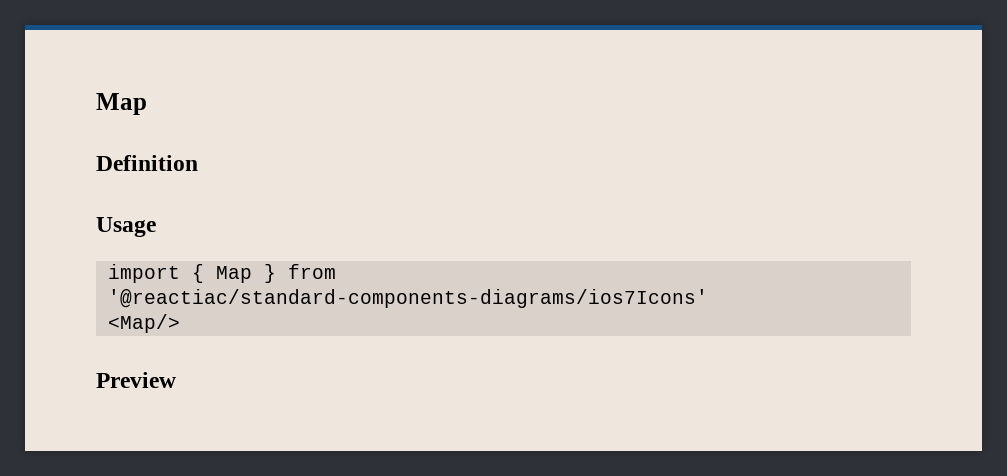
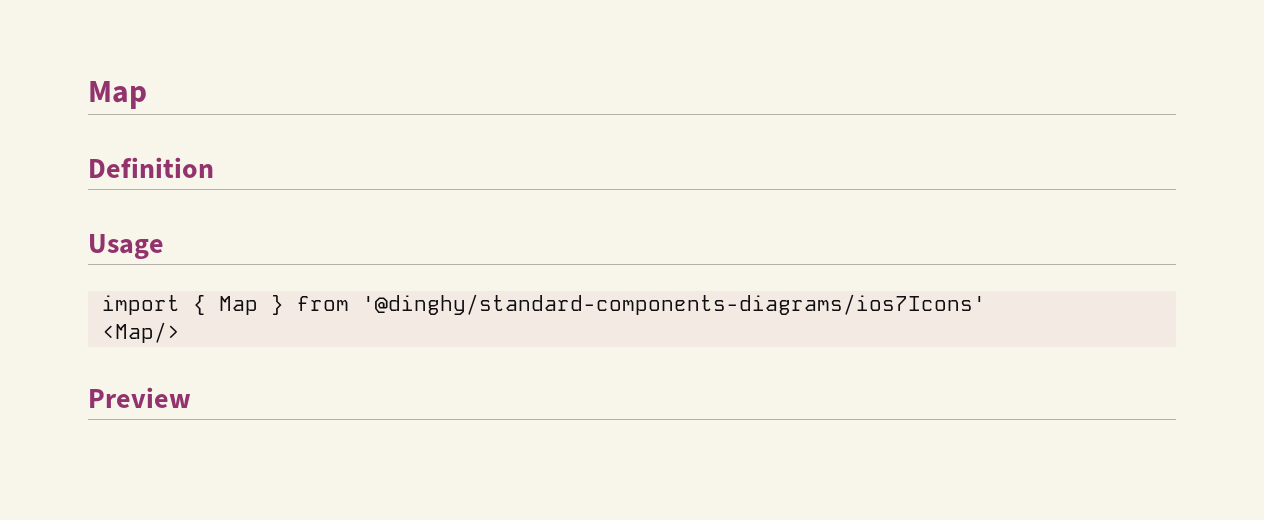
- import { Map } from '@reactiac/standard-components-diagrams/ios7Icons'
+ import { Map } from '@dinghy/standard-components-diagrams/ios7Icons'

